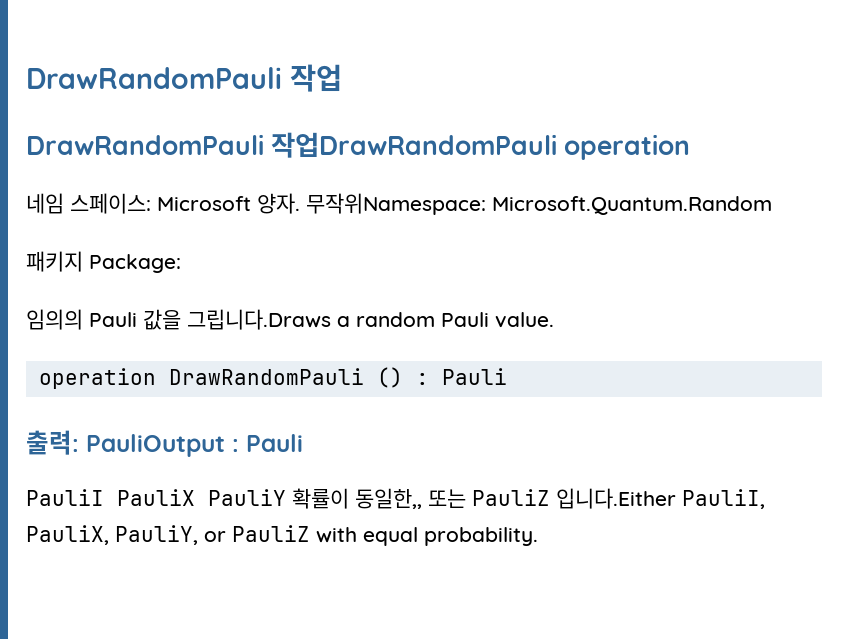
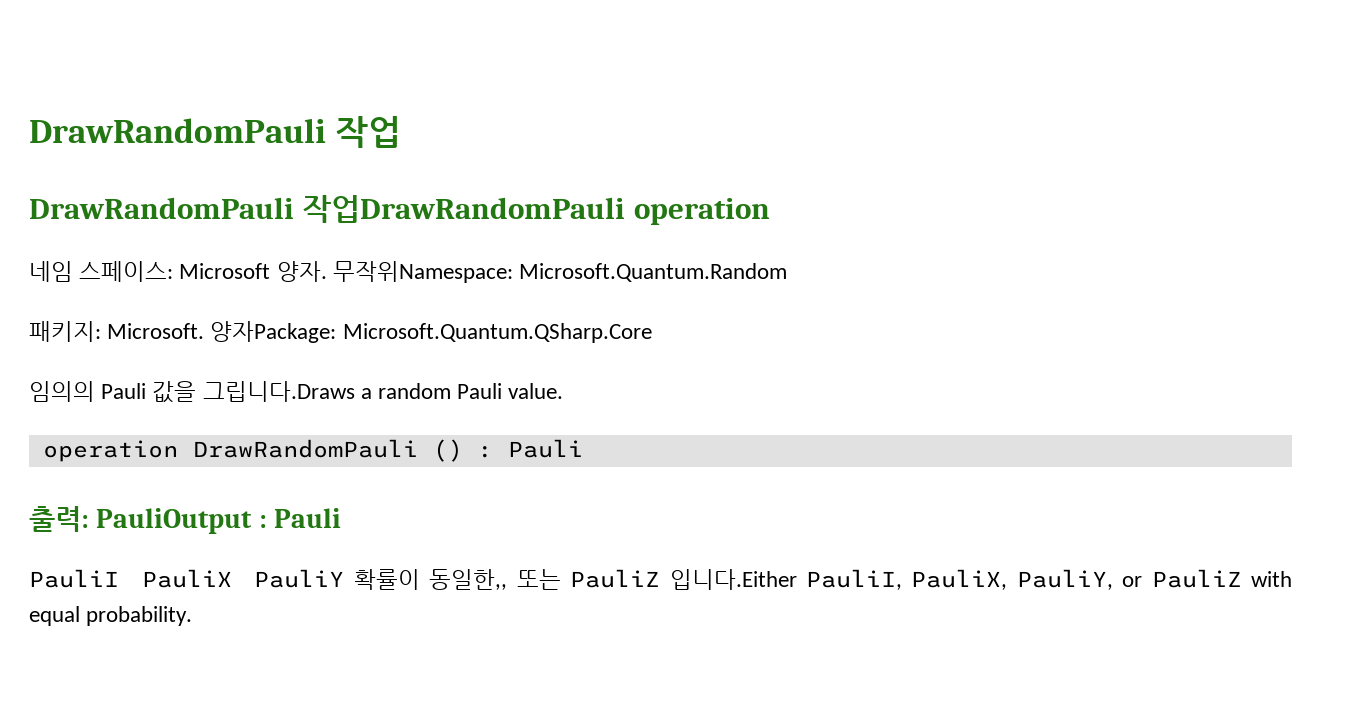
- 패키지 Package:
+ 패키지: Microsoft. 양자Package: Microsoft.Quantum.QSharp.Core

